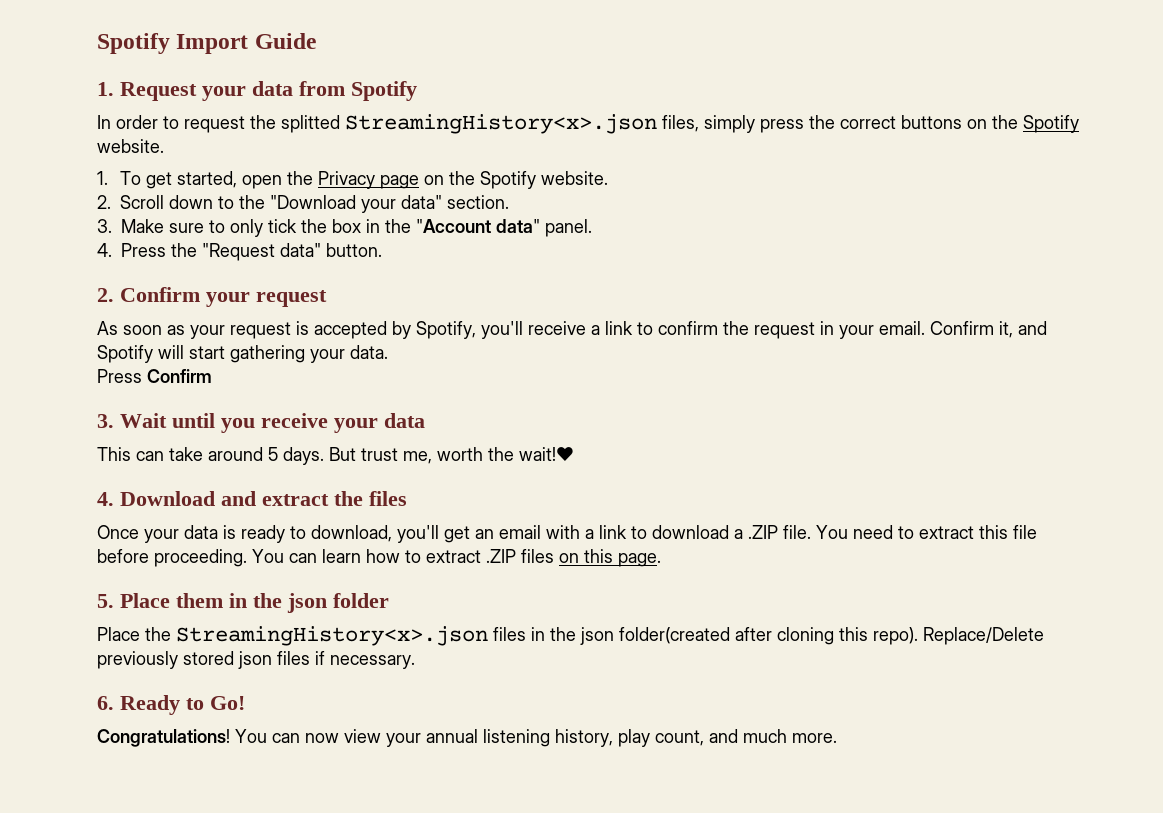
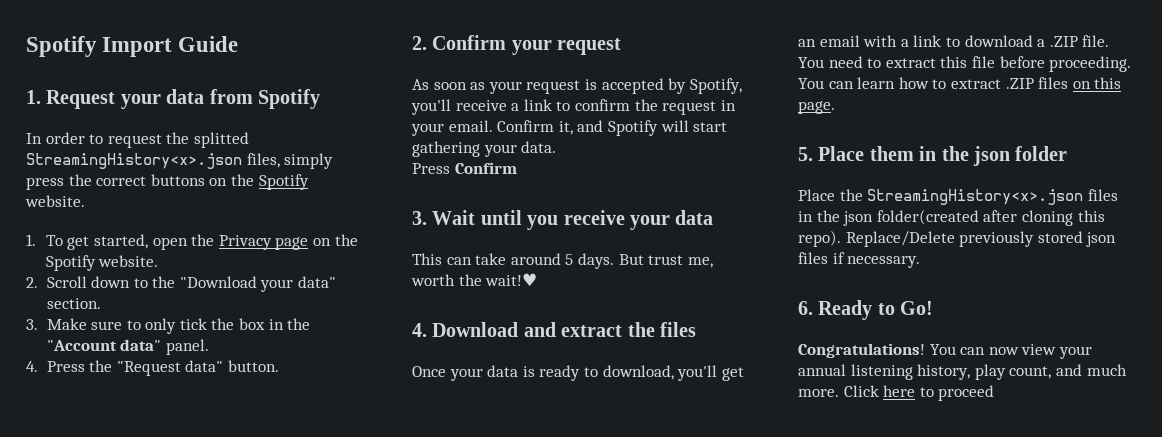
+ Click here to proceed

